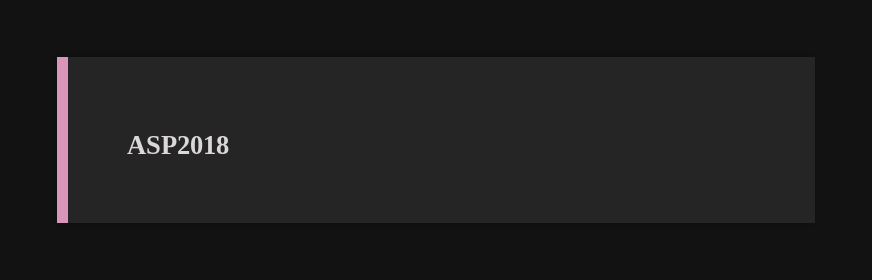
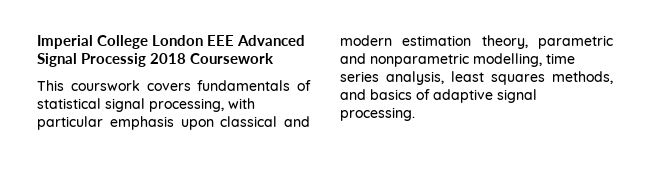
- ASP2018
+ Imperial College London EEE Advanced Signal Processig 2018 Coursework
+ This courswork covers fundamentals of statistical signal processing, with particular emphasis upon classical and modern estimation theory, parametric and nonparametric modelling, time series analysis, least squares methods, and basics of adaptive signal processing.

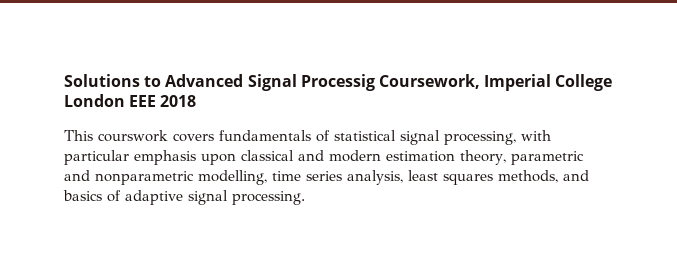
- Imperial College London EEE Advanced Signal Processig 2018 Coursework
+ Solutions to Advanced Signal Processig Coursework, Imperial College London EEE 2018

